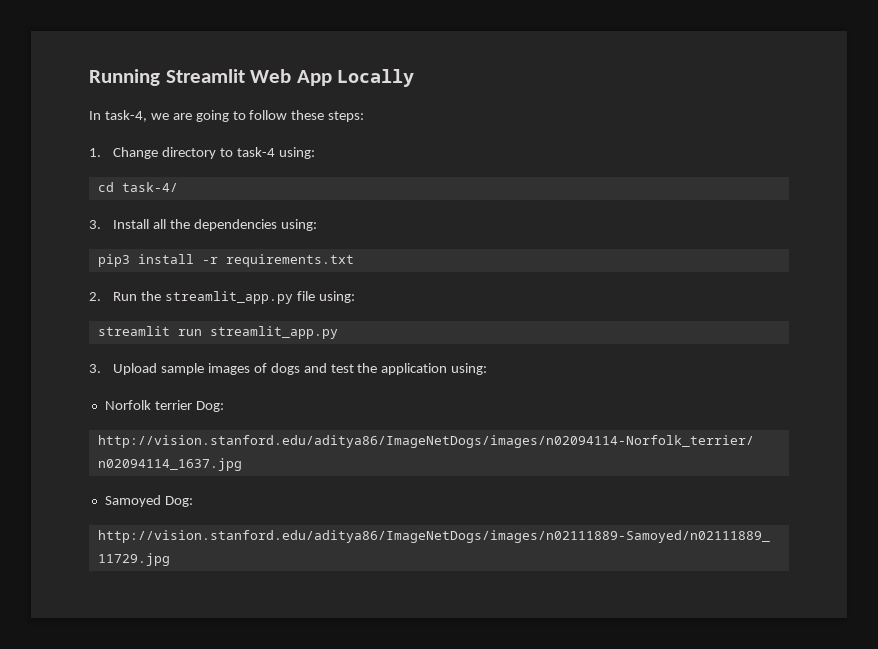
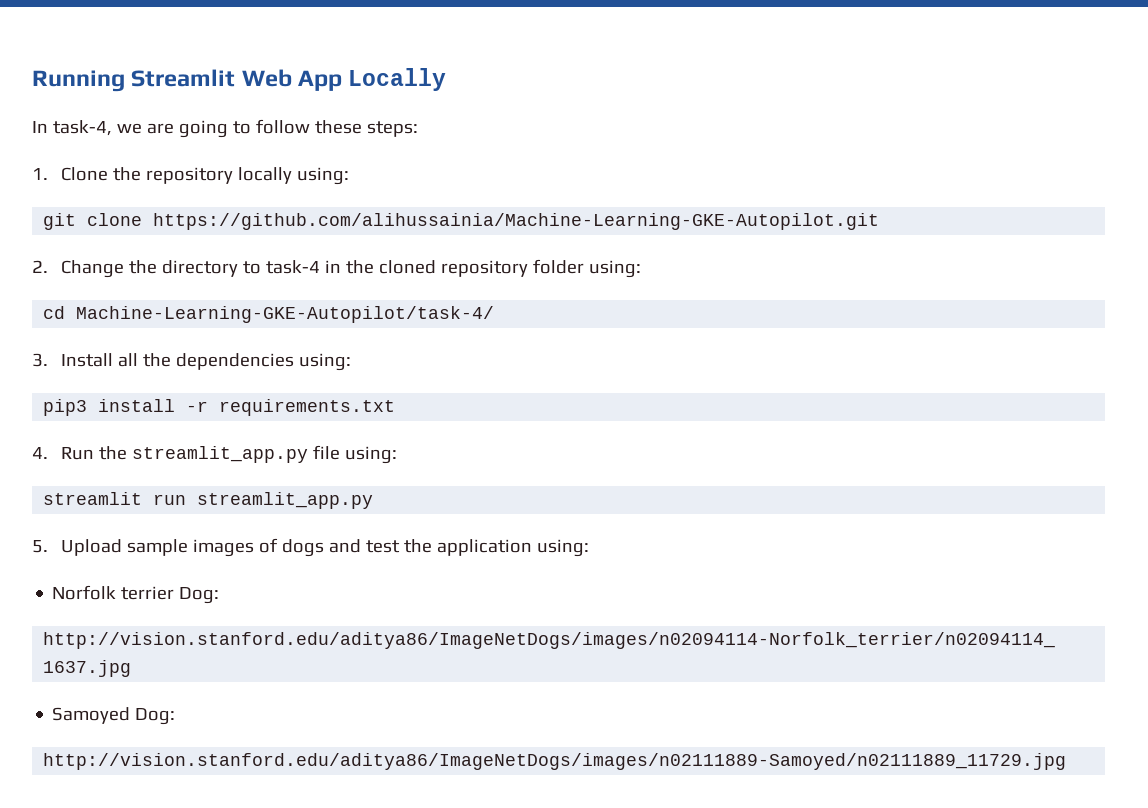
- 1. Change directory to task-4 using:
+ 1. Clone the repository locally using:
+ git clone https://github.com/alihussainia/Machine-Learning-GKE-Autopilot.git
+ 2. Change the directory to task-4 in the cloned repository folder using:
- cd task-4/
+ cd Machine-Learning-GKE-Autopilot/task-4/
- 2. Run the streamlit_app.py file using:
+ 4. Run the streamlit_app.py file using:
- 3. Upload sample images of dogs and test the application using:
+ 5. Upload sample images of dogs and test the application using:

